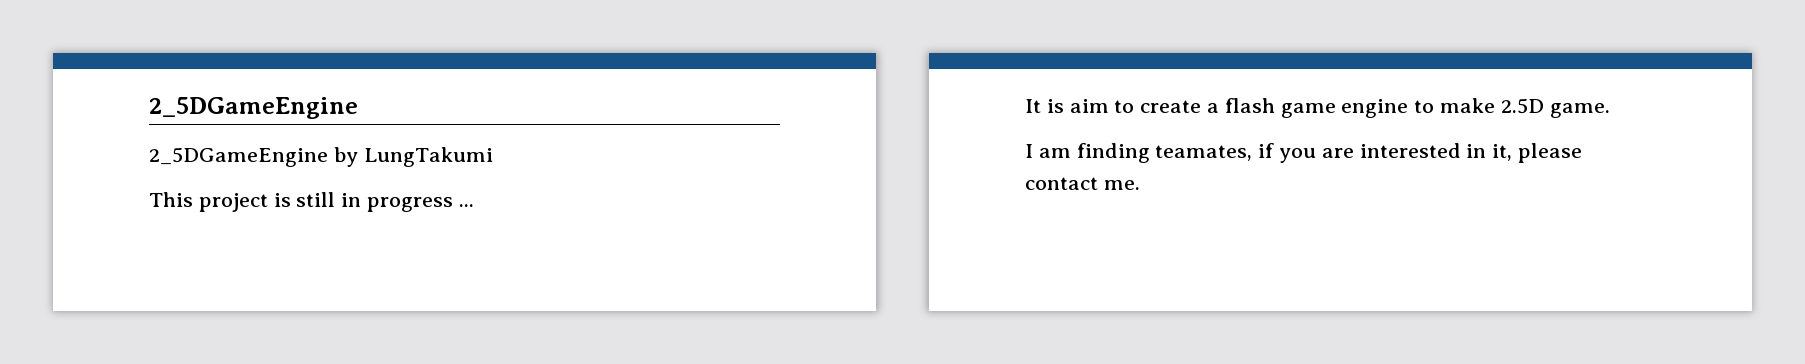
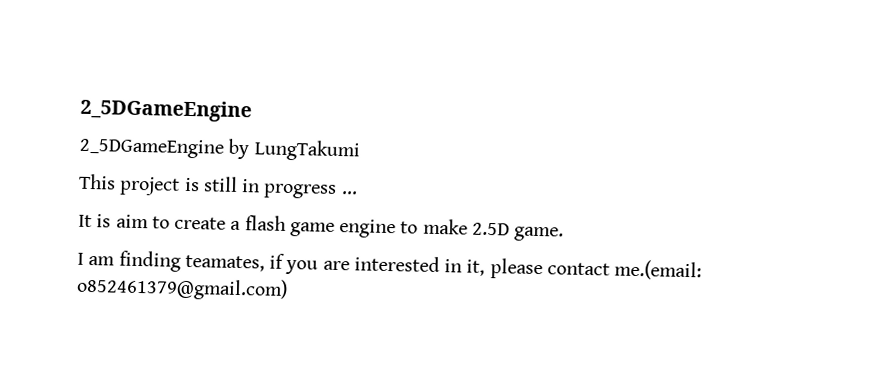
- I am finding teamates, if you are interested in it, please contact me.
+ I am finding teamates, if you are interested in it, please contact me.(email: o852461379@gmail.com)

